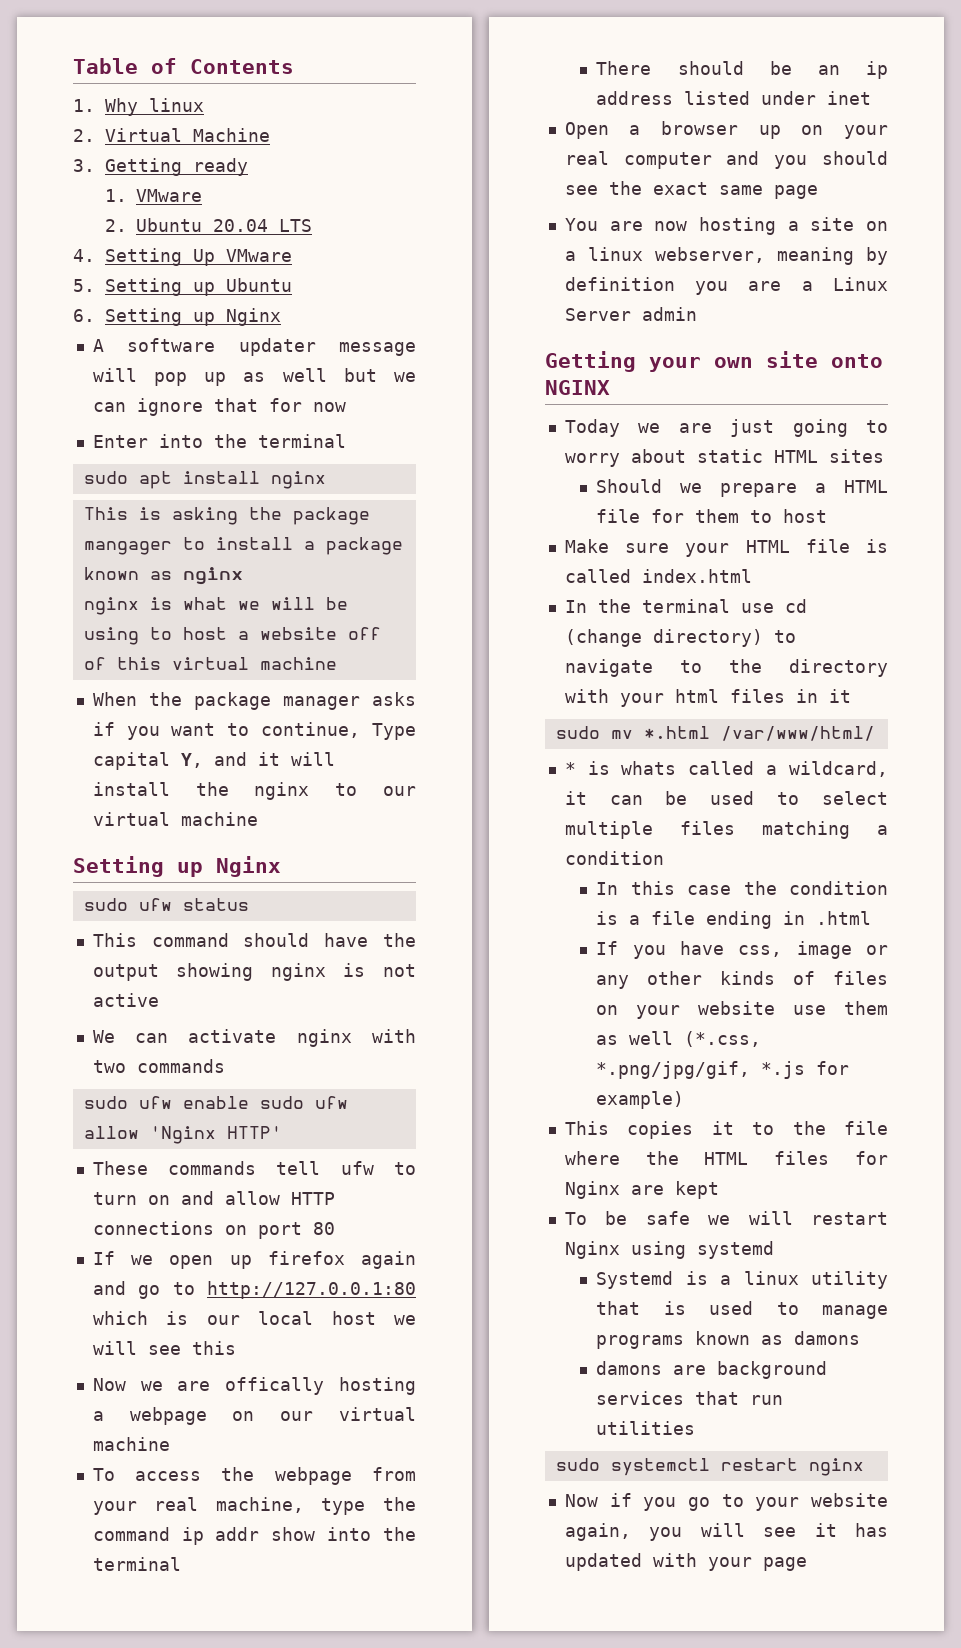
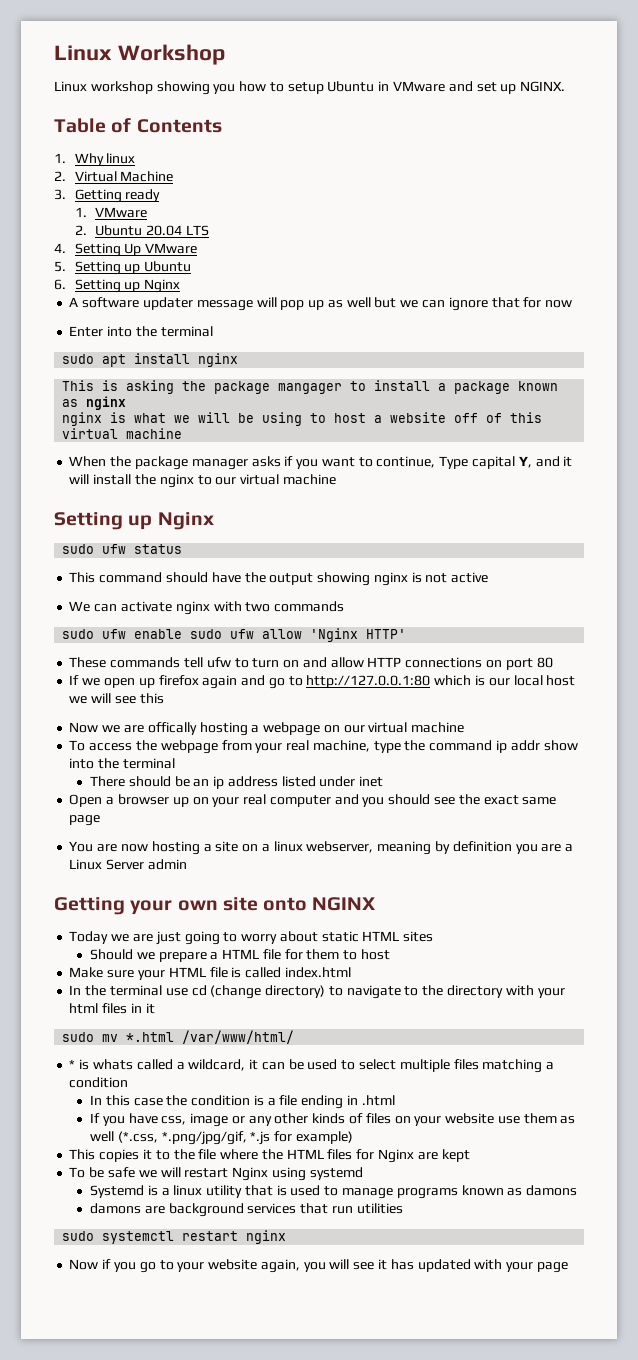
+ Linux Workshop
+ Linux workshop showing you how to setup Ubuntu in VMware and set up NGINX.

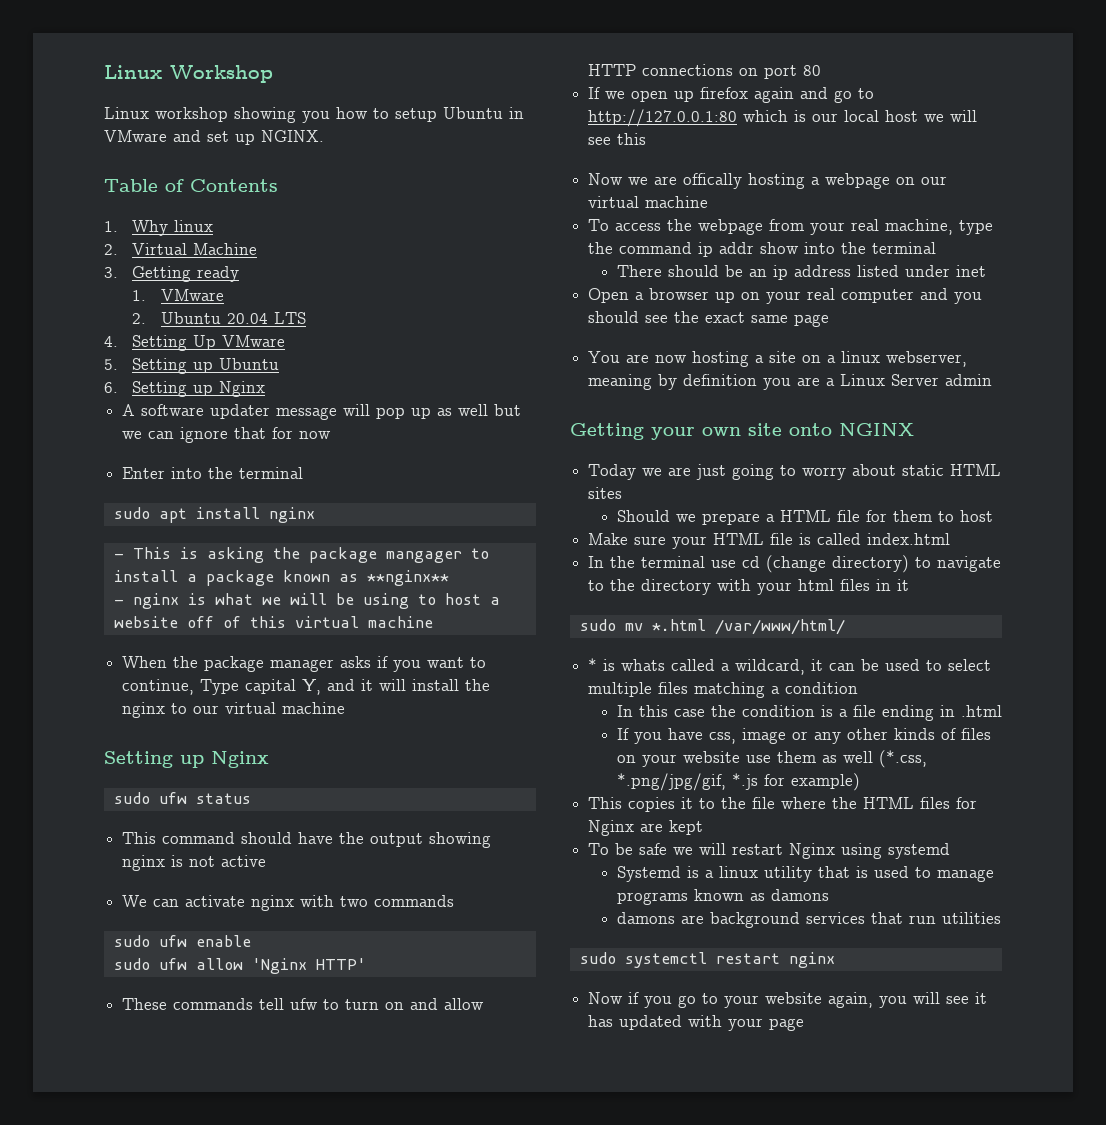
- This is asking the package mangager to install a package known as nginx
- nginx is what we will be using to host a website off of this virtual machine
+ - This is asking the package mangager to install a package known as **nginx**
+ - nginx is what we will be using to host a website off of this virtual machine
- sudo ufw enable sudo ufw allow 'Nginx HTTP'
+ sudo ufw enable
+ sudo ufw allow 'Nginx HTTP'

